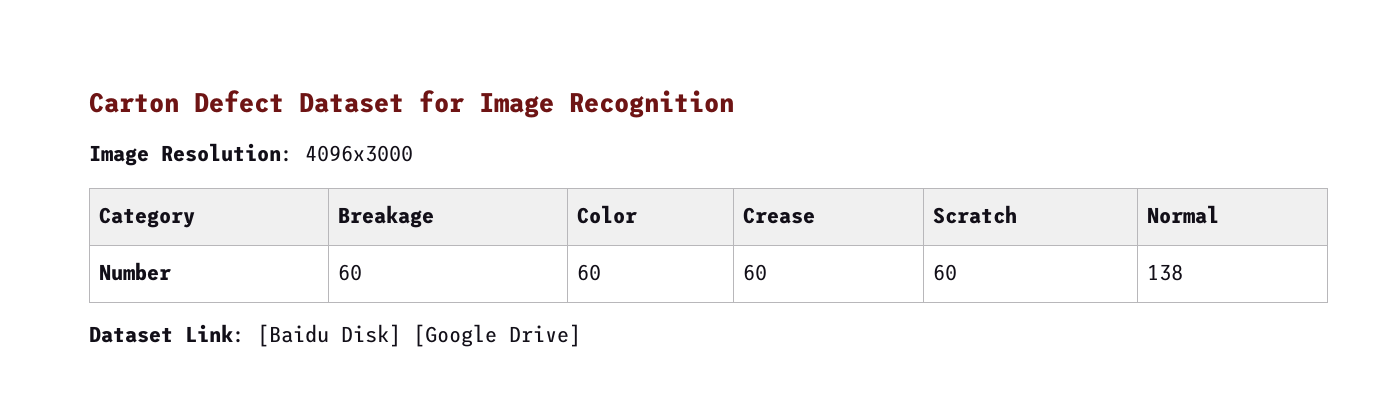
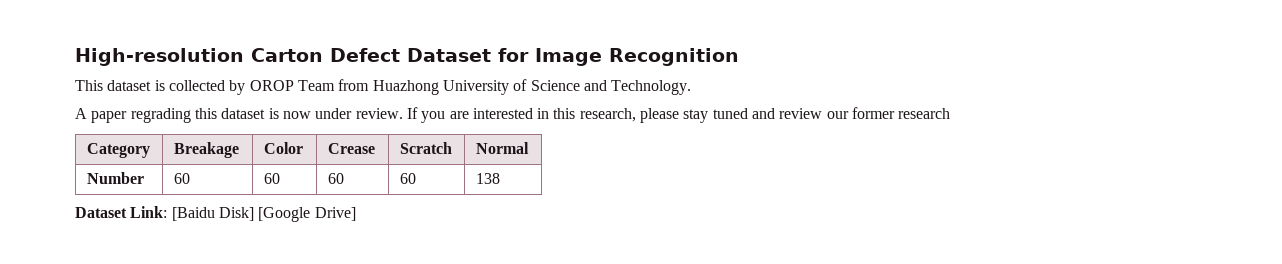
- Carton Defect Dataset for Image Recognition
+ High-resolution Carton Defect Dataset for Image Recognition
- Image Resolution: 4096x3000
+ This dataset is collected by OROP Team from Huazhong University of Science and Technology.
+ A paper regrading this dataset is now under review. If you are interested in this research, please stay tuned and review our former research

